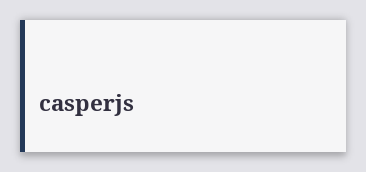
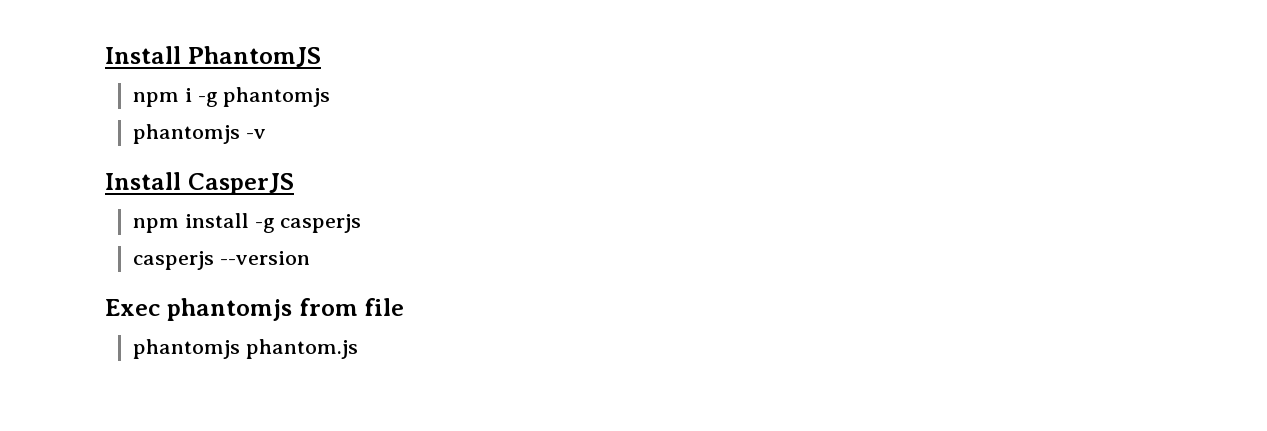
- casperjs
+ Install PhantomJS
+ npm i -g phantomjs
+ phantomjs -v
+ Install CasperJS
+ npm install -g casperjs
+ casperjs --version
+ Exec phantomjs from file
+ phantomjs phantom.js

